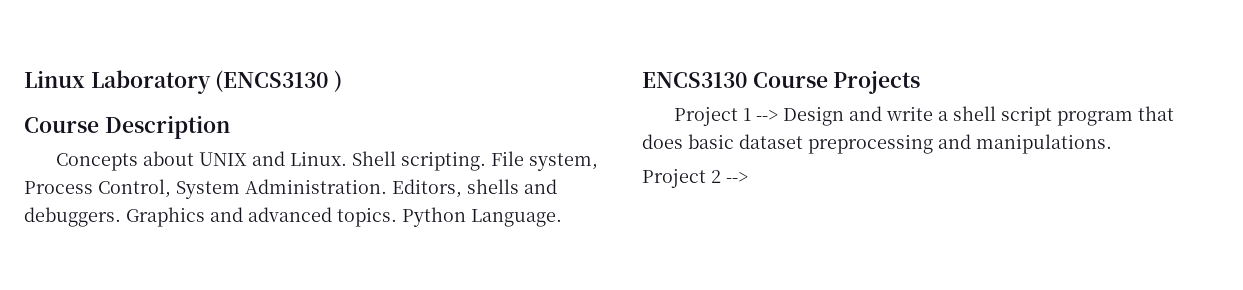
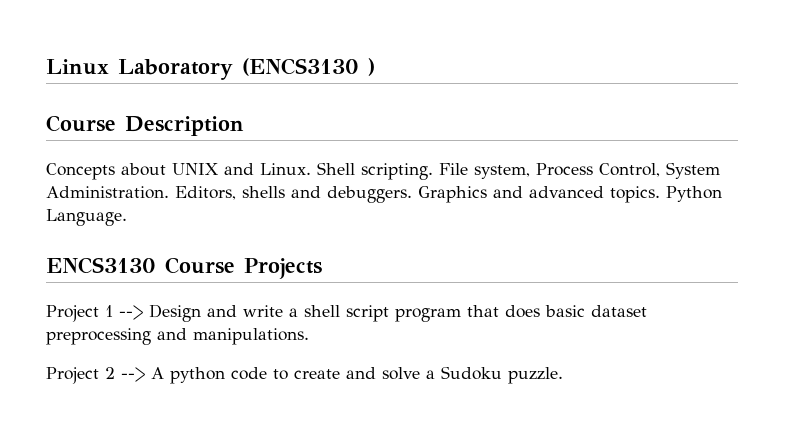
- Project 2 -->
+ Project 2 --> A python code to create and solve a Sudoku puzzle.

